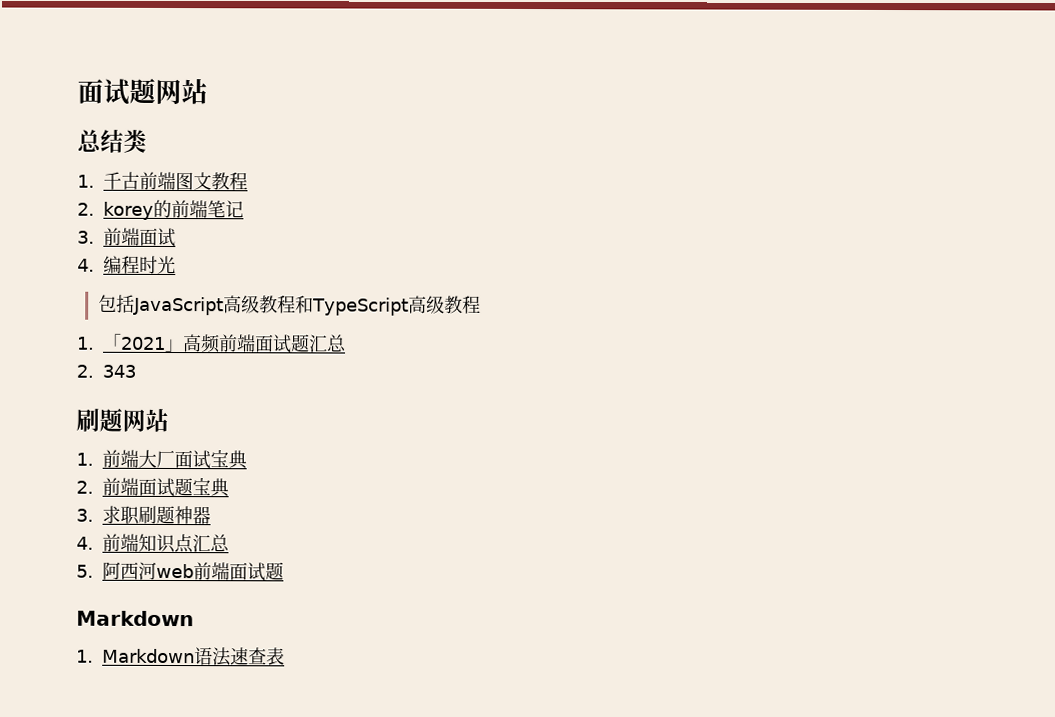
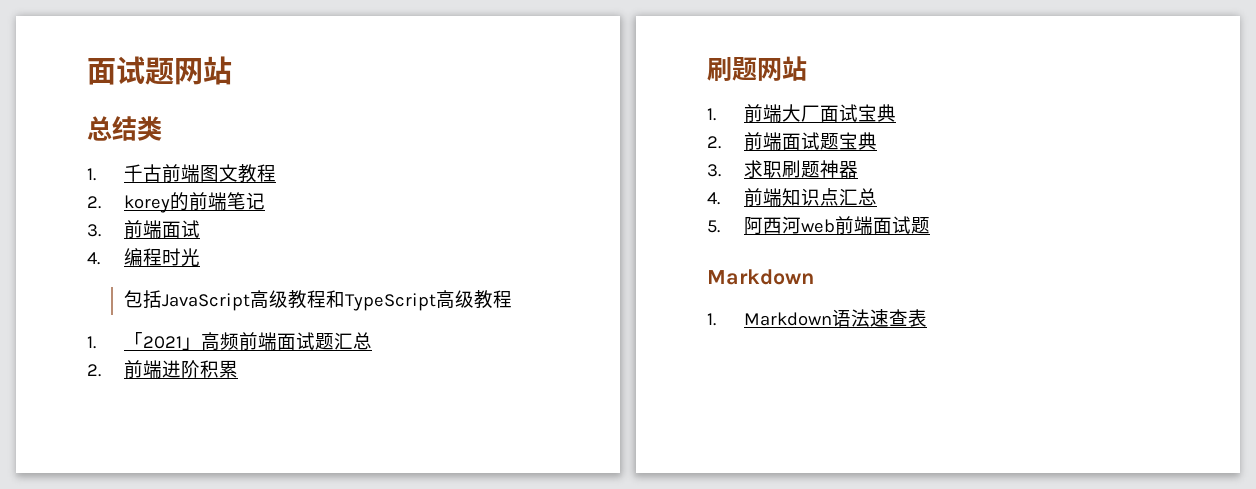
- 2. 343
+ 2.前端进阶积累

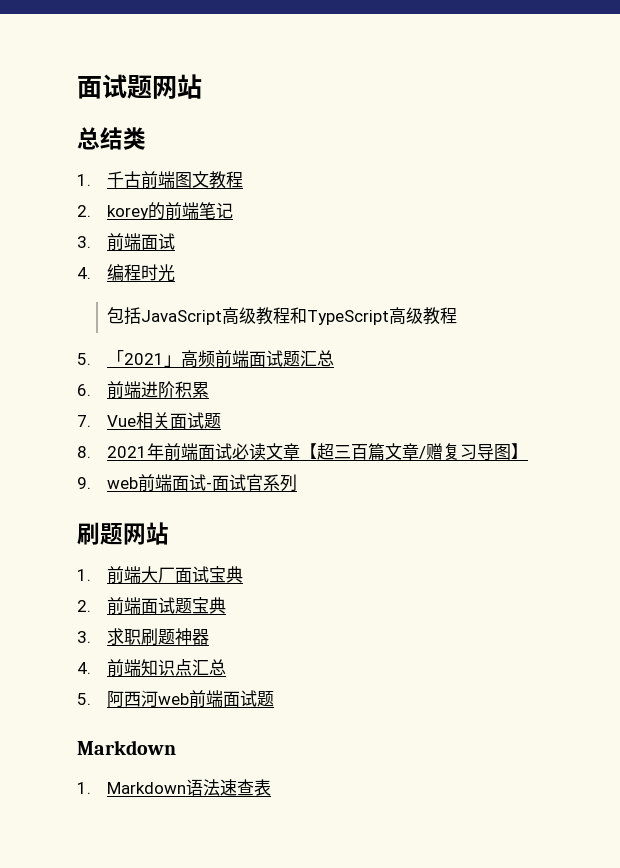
- 1.「2021」高频前端面试题汇总
+ 5.「2021」高频前端面试题汇总
- 2.前端进阶积累
+ 6.前端进阶积累
+ 7. Vue相关面试题
+ 8. 2021年前端面试必读文章【超三百篇文章/赠复习导图】
+ 9. web前端面试-面试官系列

